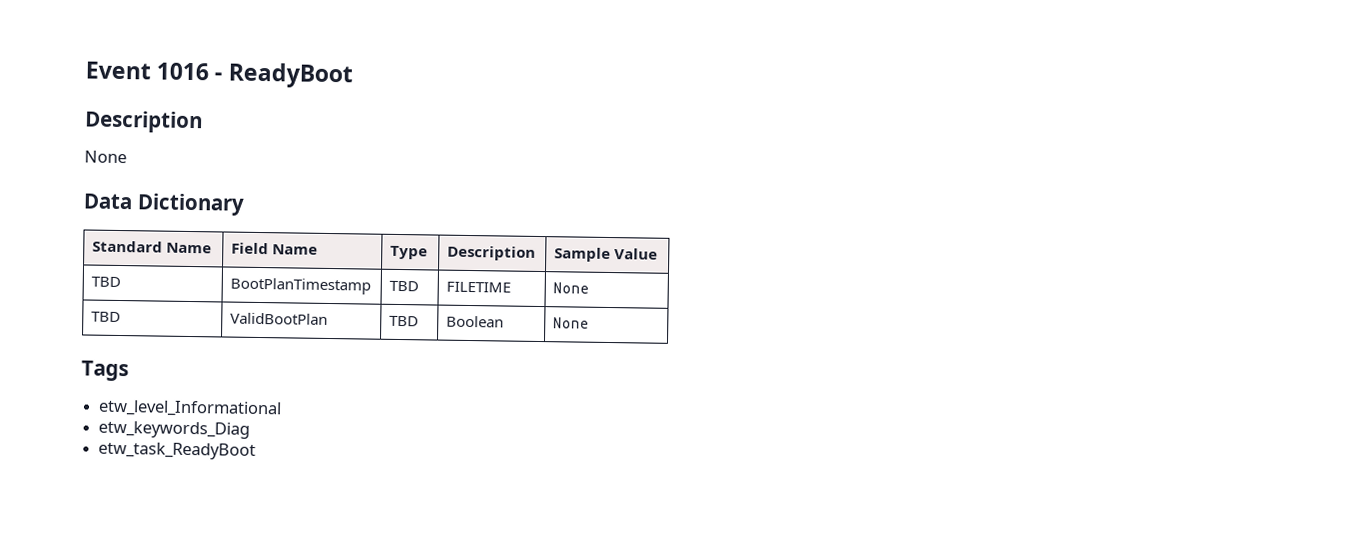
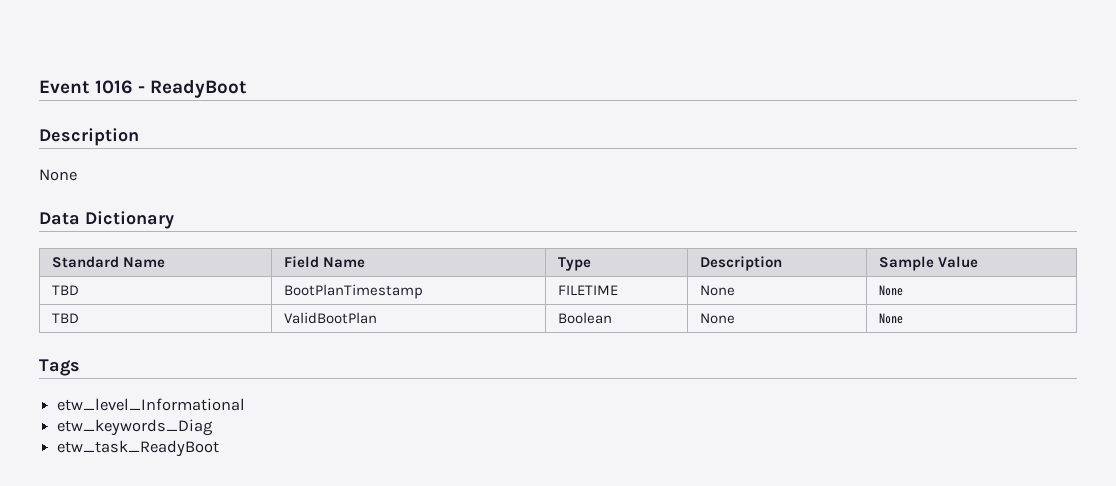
- TBD | BootPlanTimestamp | TBD | FILETIME | None
+ TBD | BootPlanTimestamp | FILETIME | None | None
- TBD | ValidBootPlan | TBD | Boolean | None
+ TBD | ValidBootPlan | Boolean | None | None

